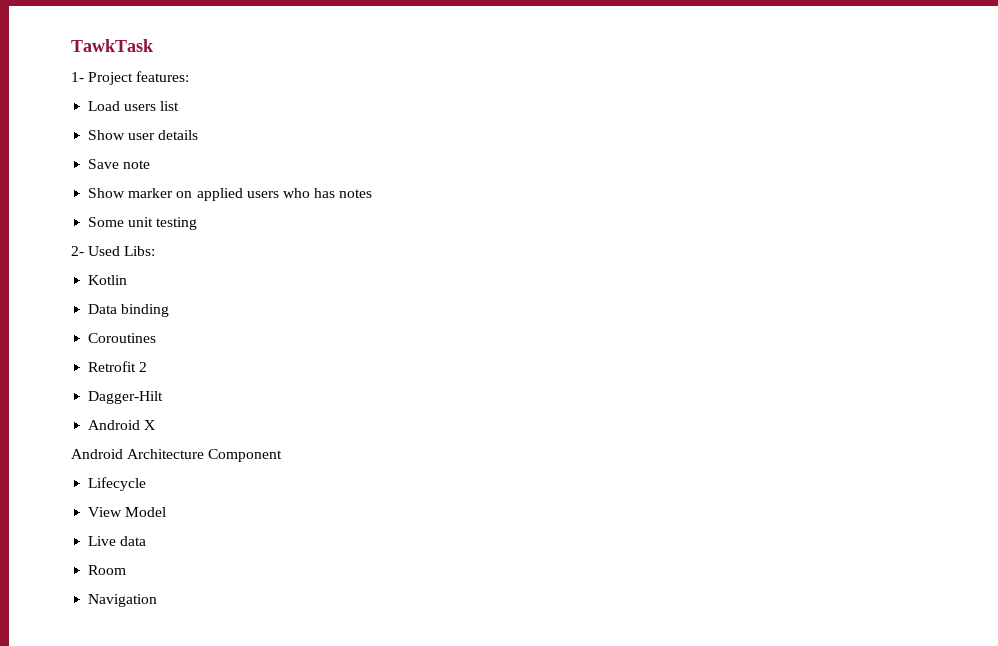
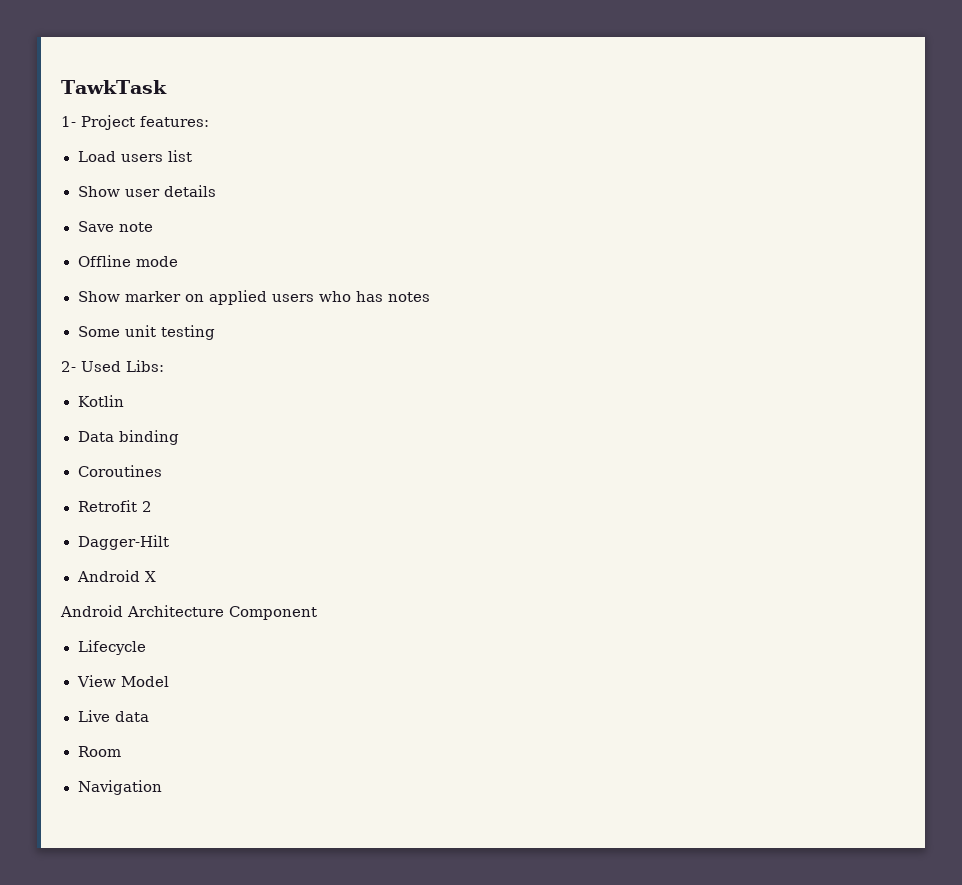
+ Offline mode

